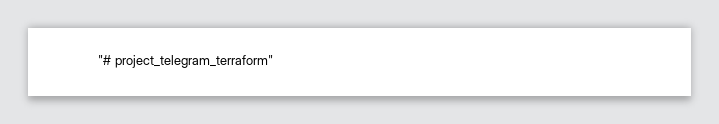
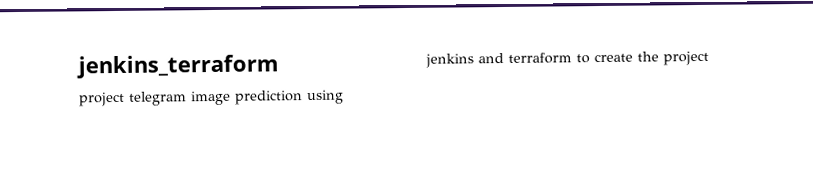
- "# project_telegram_terraform"
+ jenkins_terraform
+ project telegram image prediction using jenkins and terraform to create the project

